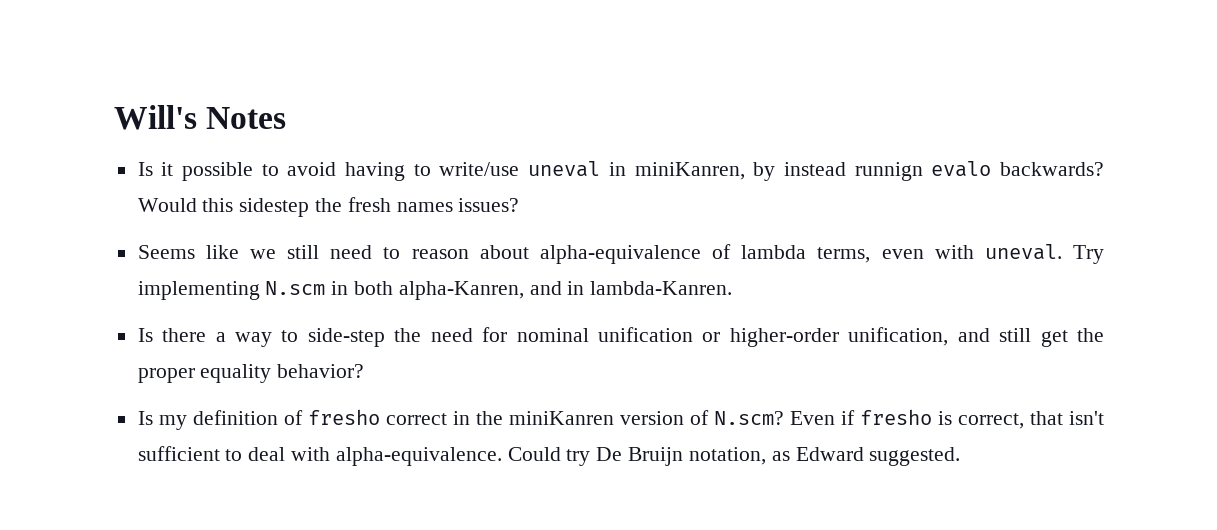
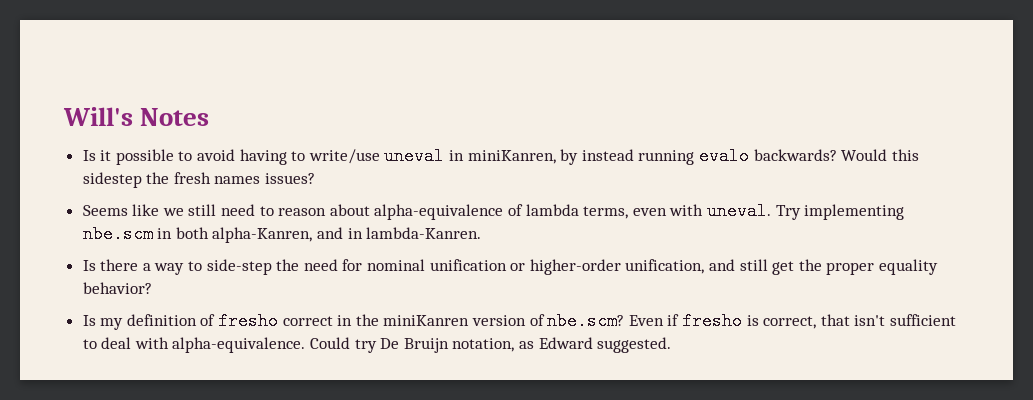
- Is it possible to avoid having to write/use uneval in miniKanren, by instead runnign evalo backwards?
+ Is it possible to avoid having to write/use uneval in miniKanren, by instead running evalo backwards?
- Try implementing N.scm in both alpha-Kanren, and in lambda-Kanren.
+ Try implementing nbe.scm in both alpha-Kanren, and in lambda-Kanren.
- Is my definition of fresho correct in the miniKanren version of N.scm?
+ Is my definition of fresho correct in the miniKanren version of nbe.scm?

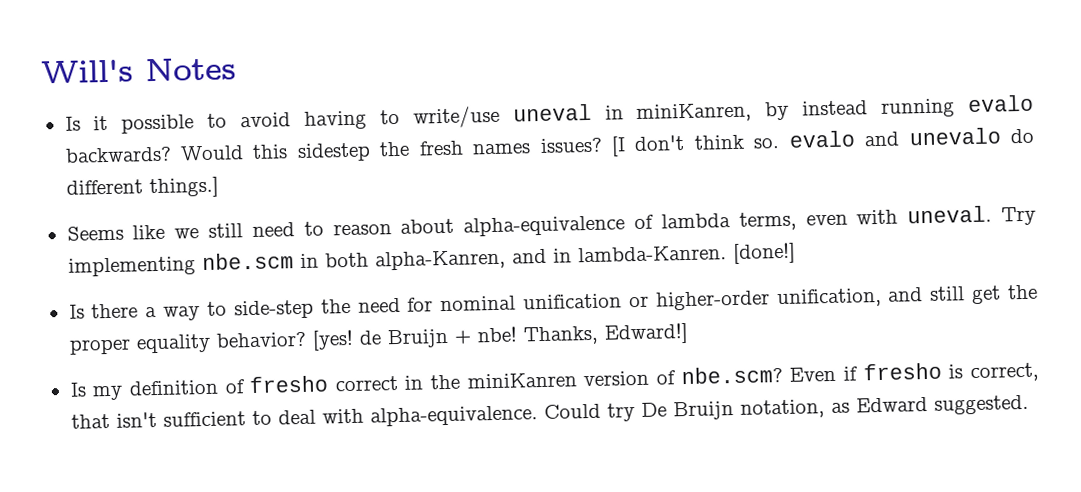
+ [I don't think so. evalo and unevalo do different things.]
+ [done!]
+ [yes! de Bruijn + nbe! Thanks, Edward!]

